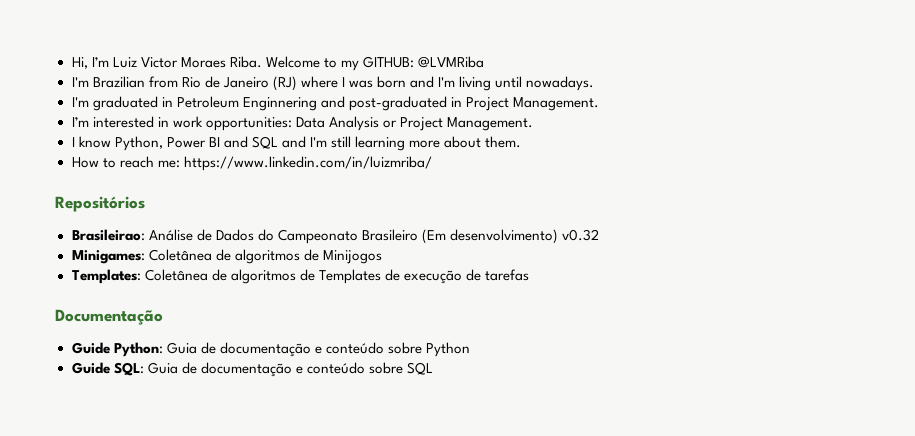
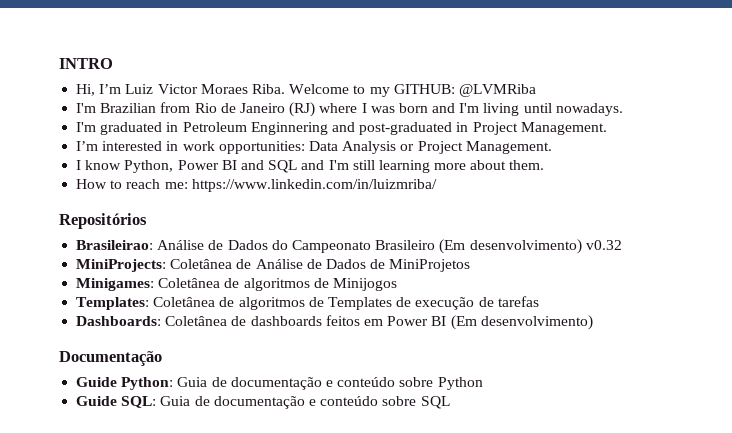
+ INTRO
+ MiniProjects: Coletânea de Análise de Dados de MiniProjetos
+ Dashboards: Coletânea de dashboards feitos em Power BI (Em desenvolvimento)

